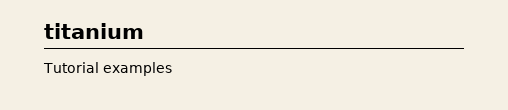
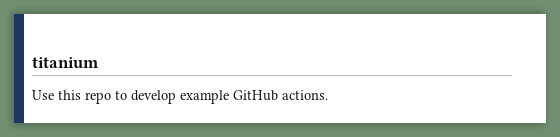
- Tutorial examples
+ Use this repo to develop example GitHub actions.

